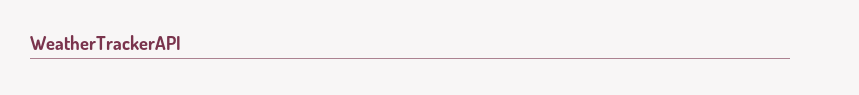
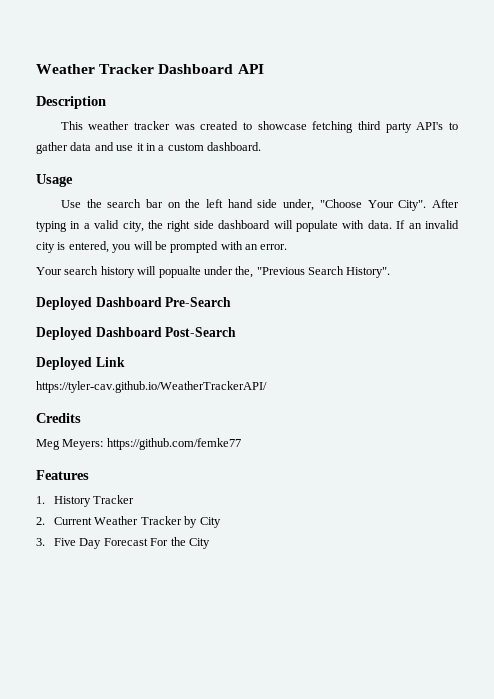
- WeatherTrackerAPI
+ Weather Tracker Dashboard API
+ Description
+ This weather tracker was created to showcase fetching third party API's to gather data and use it in a custom dashboard.
+ Usage
+ Use the search bar on the left hand side under, "Choose Your City". After typing in a valid city, the right side dashboard will populate with data. If an invalid city is entered, you will be prompted with an error.
+ Your search history will popualte under the, "Previous Search History".
+ Deployed Dashboard Pre-Search
+ Deployed Dashboard Post-Search
+ Deployed Link
+ https://tyler-cav.github.io/WeatherTrackerAPI/
+ Credits
+ Meg Meyers: https://github.com/femke77
+ Features
+ 1. History Tracker
+ 2. Current Weather Tracker by City
+ 3. Five Day Forecast For the City

